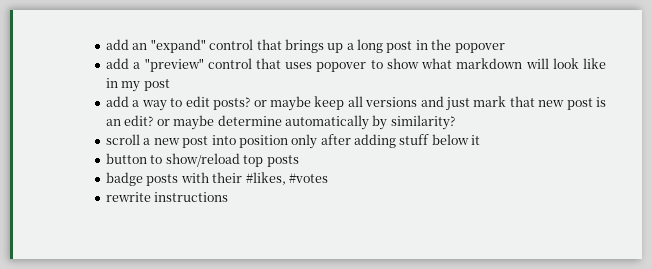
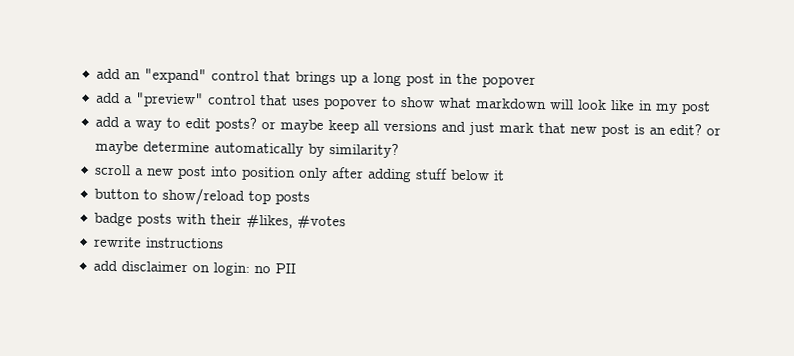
+ add disclaimer on login: no PII

